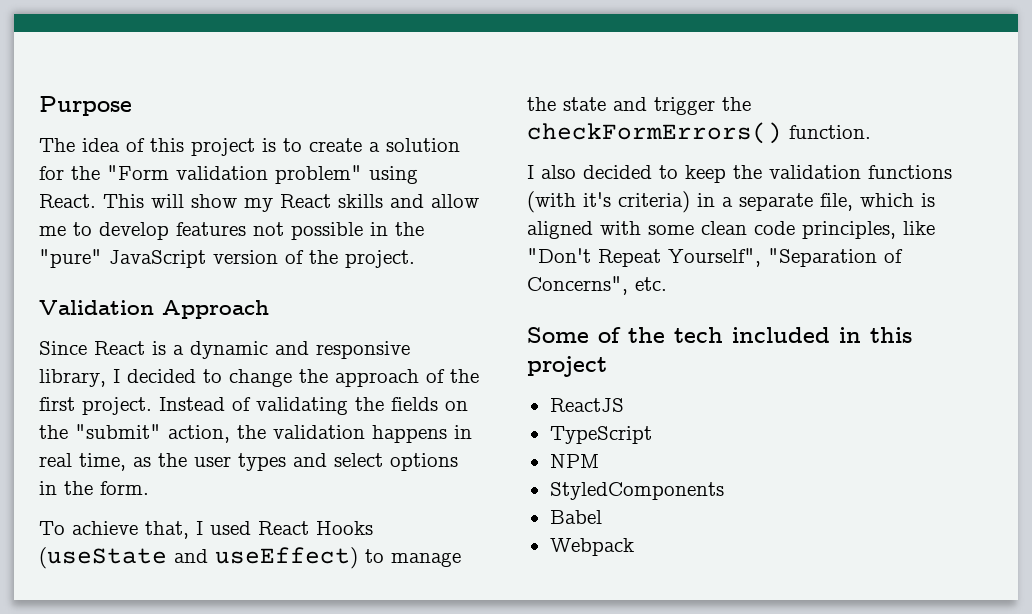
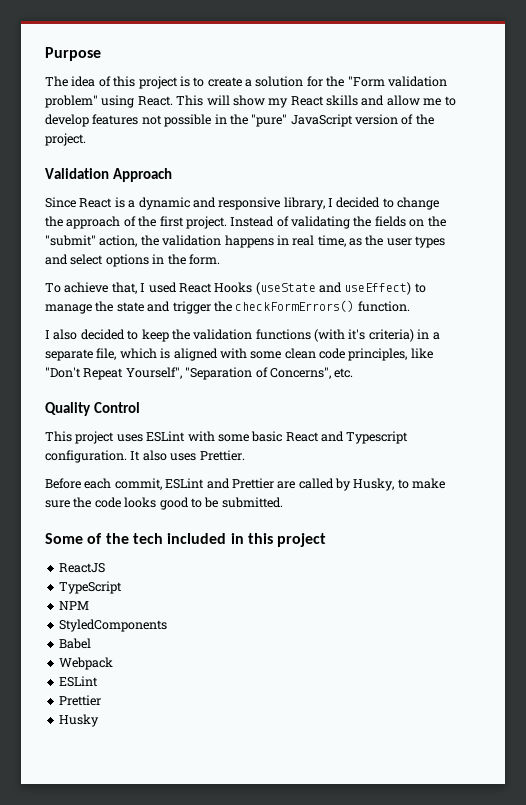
+ Quality Control
+ This project uses ESLint with some basic React and Typescript configuration. It also uses Prettier.
+ Before each commit, ESLint and Prettier are called by Husky, to make sure the code looks good to be submitted.
  Webpack
+ ESLint
+ Prettier
+ Husky

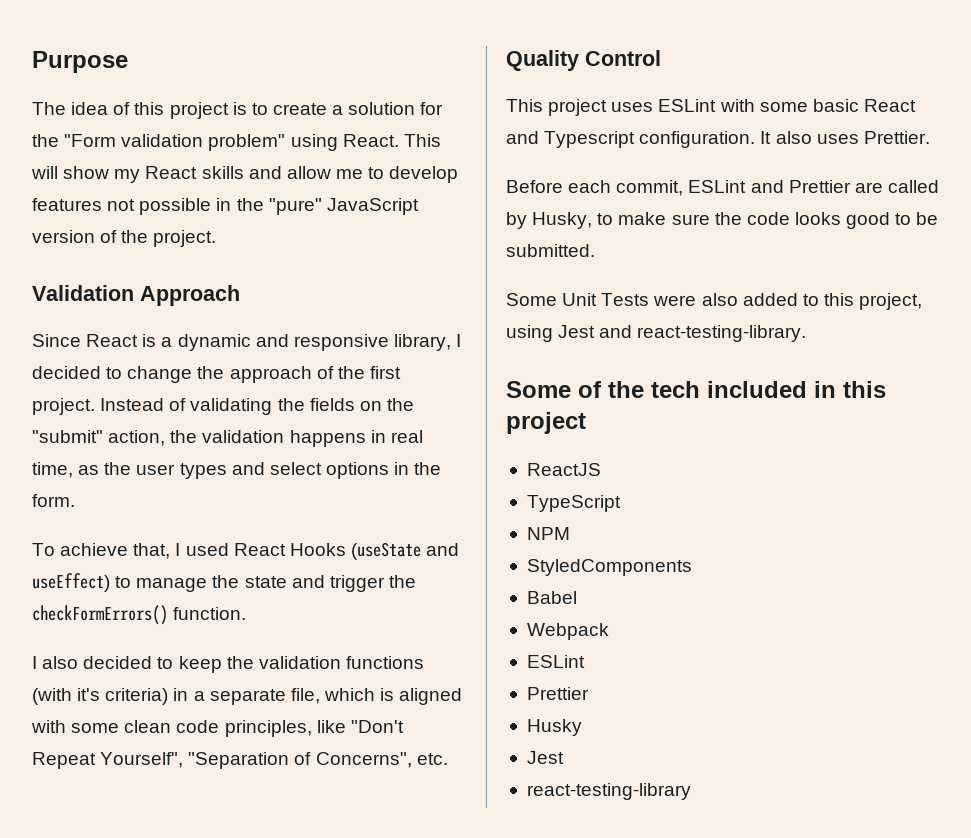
+ Some Unit Tests were also added to this project, using Jest and react-testing-library.
  Husky
+ Jest
+ react-testing-library

